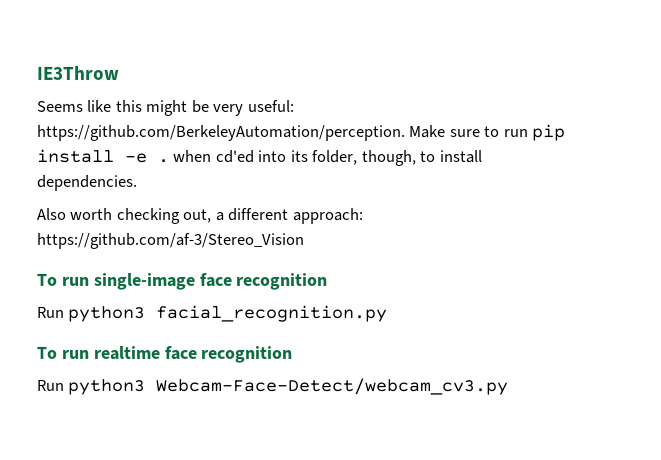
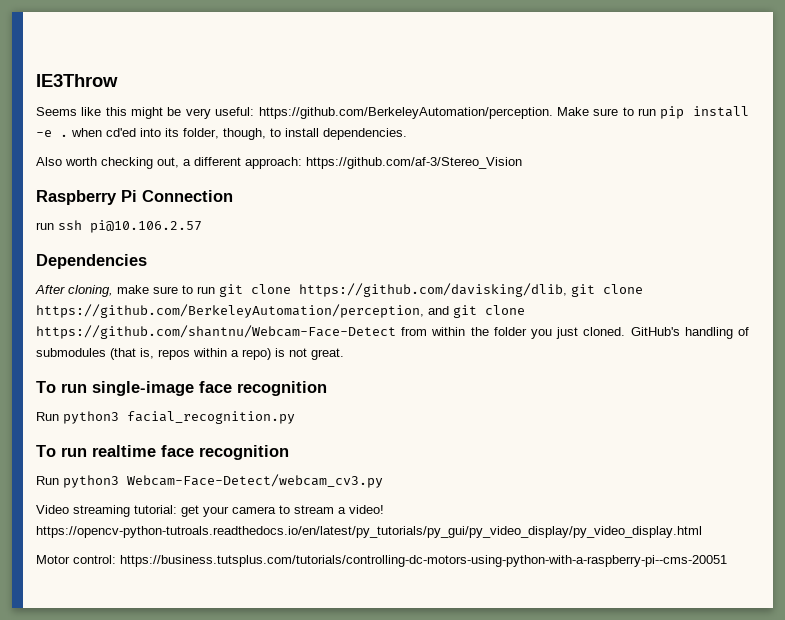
+ Raspberry Pi Connection
+ run ssh pi@10.106.2.57
+ Dependencies
+ After cloning, make sure to run git clone https://github.com/davisking/dlib, git clone https://github.com/BerkeleyAutomation/perception, and git clone https://github.com/shantnu/Webcam-Face-Detect from within the folder you just cloned. GitHub's handling of submodules (that is, repos within a repo) is not great.
+ Video streaming tutorial: get your camera to stream a video! https://opencv-python-tutroals.readthedocs.io/en/latest/py_tutorials/py_gui/py_video_display/py_video_display.html
+ Motor control: https://business.tutsplus.com/tutorials/controlling-dc-motors-using-python-with-a-raspberry-pi--cms-20051

